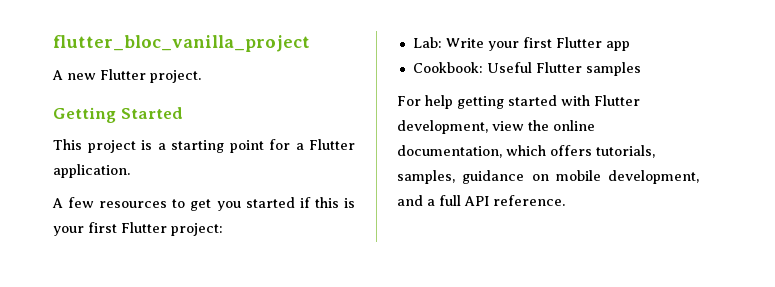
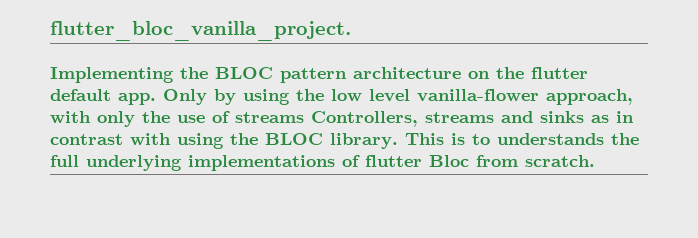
- flutter_bloc_vanilla_project
- A new Flutter project.
- Getting Started
- This project is a starting point for a Flutter application.
- A few resources to get you started if this is your first Flutter project:
- Lab: Write your first Flutter app
- Cookbook: Useful Flutter samples
- For help getting started with Flutter development, view the online documentation, which offers tutorials, samples, guidance on mobile development, and a full API reference.
+ flutter_bloc_vanilla_project.
+ Implementing the BLOC pattern architecture on the flutter default app. Only by using the low level vanilla-flower approach, with only the use of streams Controllers, streams and sinks as in contrast with using the BLOC library. This is to understands the full underlying implementations of flutter Bloc from scratch.

